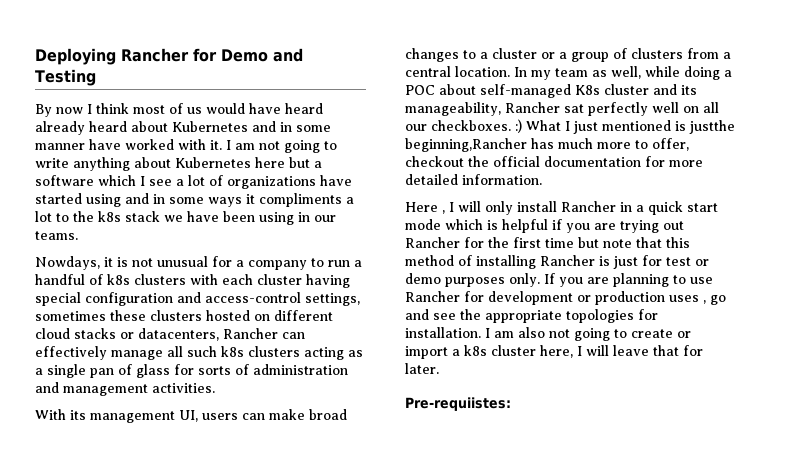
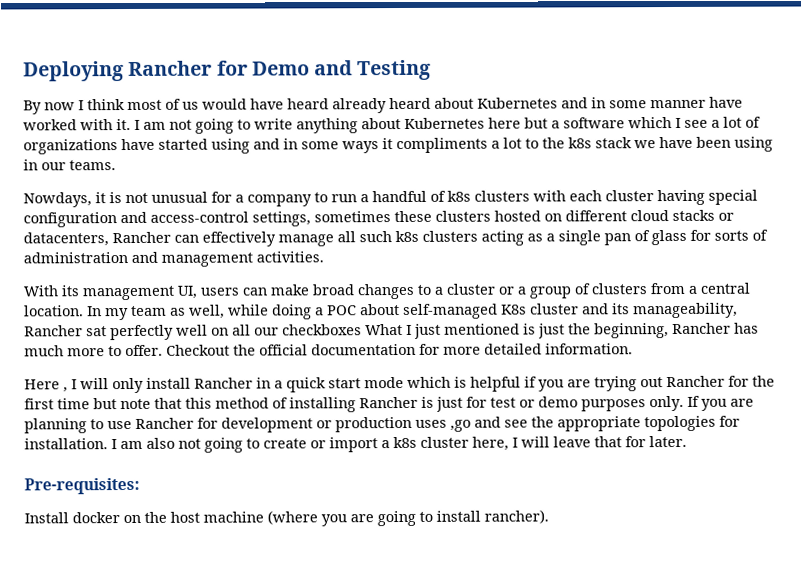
- In my team as well, while doing a POC about self-managed K8s cluster and its manageability, Rancher sat perfectly well on all our checkboxes. :) What I just mentioned is justthe beginning,Rancher has much more to offer, checkout the official documentation for more detailed information.
+ In my team as well, while doing a POC about self-managed K8s cluster and its manageability, Rancher sat perfectly well on all our checkboxes What I just mentioned is just the beginning, Rancher has much more to offer. Checkout the official documentation for more detailed information.
- If you are planning to use Rancher for development or production uses , go and see the appropriate topologies for installation.
+ If you are planning to use Rancher for development or production uses ,go and see the appropriate topologies for installation.
- Pre-requiistes:
+ Pre-requisites:
+ Install docker on the host machine (where you are going to install rancher).

